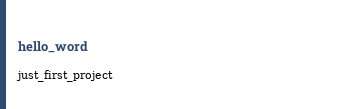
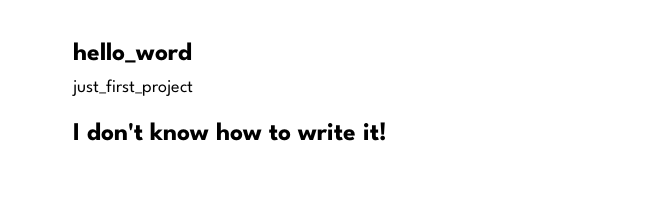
+ I don't know how to write it!

